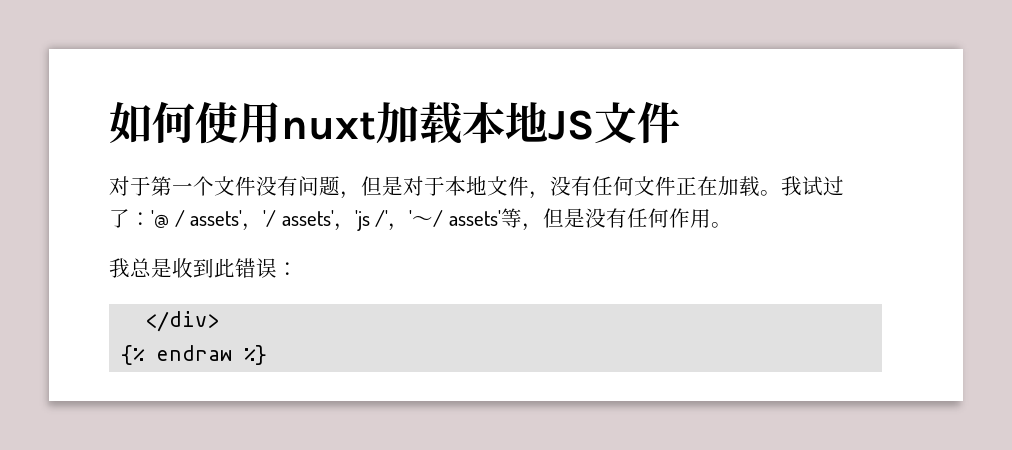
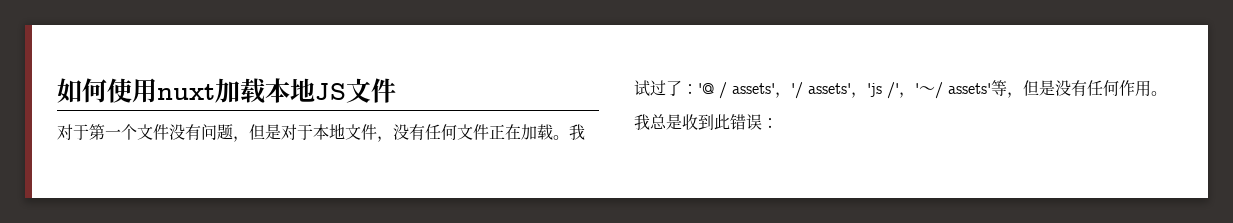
- </div>
- {% endraw %}

